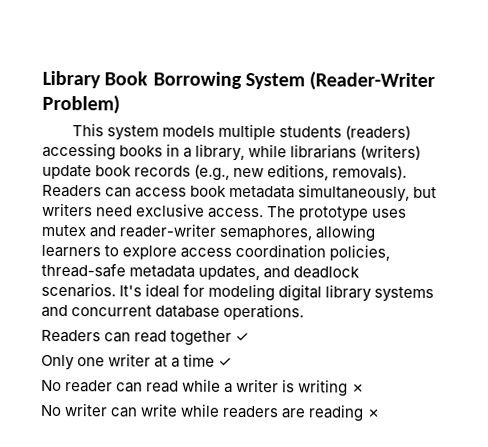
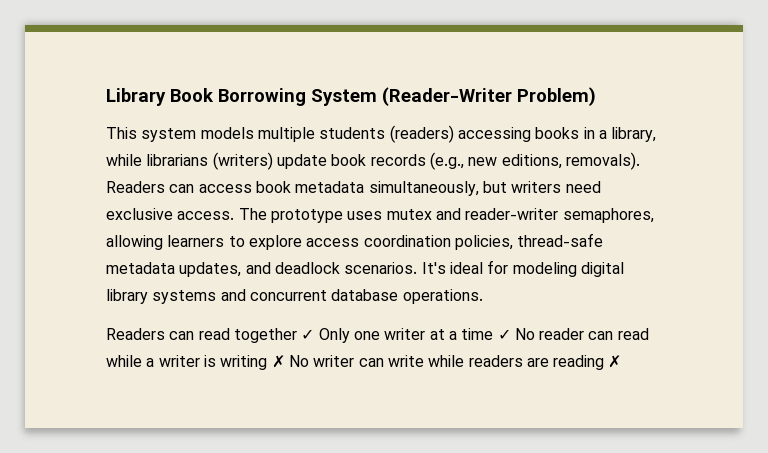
- Readers can read together ✓
- Only one writer at a time ✓
- No reader can read while a writer is writing ✗
- No writer can write while readers are reading ✗
+ Readers can read together ✓ Only one writer at a time ✓ No reader can read while a writer is writing ✗ No writer can write while readers are reading ✗

